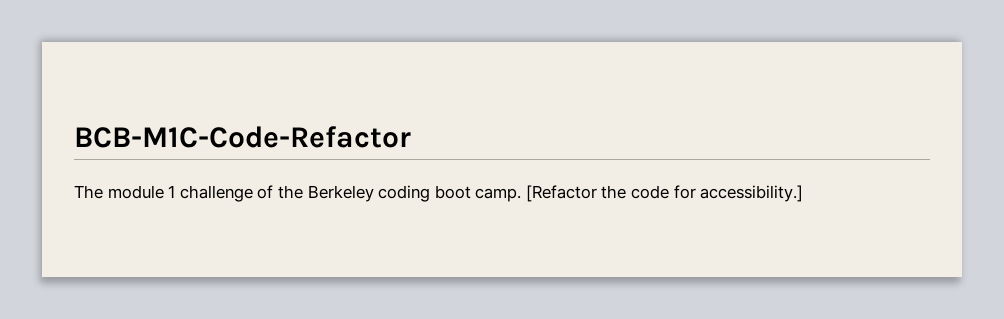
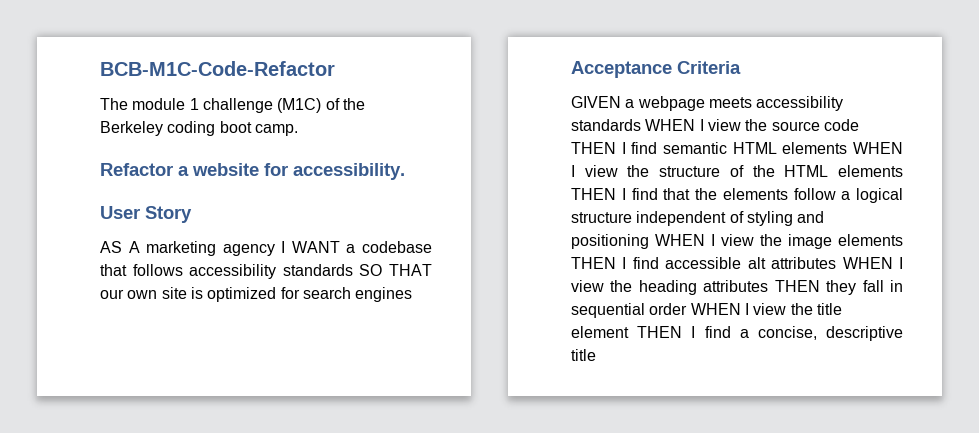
- The module 1 challenge of the Berkeley coding boot camp. [Refactor the code for accessibility.]
+ The module 1 challenge (M1C) of the Berkeley coding boot camp.
+ Refactor a website for accessibility.
+ User Story
+ AS A marketing agency I WANT a codebase that follows accessibility standards SO THAT our own site is optimized for search engines
+ Acceptance Criteria
+ GIVEN a webpage meets accessibility standards WHEN I view the source code THEN I find semantic HTML elements WHEN I view the structure of the HTML elements THEN I find that the elements follow a logical structure independent of styling and positioning WHEN I view the image elements THEN I find accessible alt attributes WHEN I view the heading attributes THEN they fall in sequential order WHEN I view the title element THEN I find a concise, descriptive title

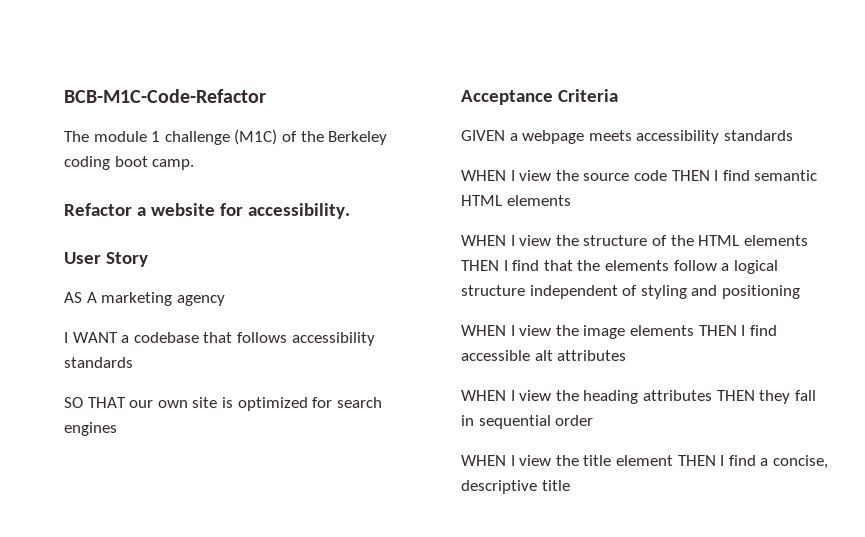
- AS A marketing agency I WANT a codebase that follows accessibility standards SO THAT our own site is optimized for search engines
+ AS A marketing agency
+ I WANT a codebase that follows accessibility standards
+ SO THAT our own site is optimized for search engines
- GIVEN a webpage meets accessibility standards WHEN I view the source code THEN I find semantic HTML elements WHEN I view the structure of the HTML elements THEN I find that the elements follow a logical structure independent of styling and positioning WHEN I view the image elements THEN I find accessible alt attributes WHEN I view the heading attributes THEN they fall in sequential order WHEN I view the title element THEN I find a concise, descriptive title
+ GIVEN a webpage meets accessibility standards
+ WHEN I view the source code THEN I find semantic HTML elements
+ WHEN I view the structure of the HTML elements THEN I find that the elements follow a logical structure independent of styling and positioning
+ WHEN I view the image elements THEN I find accessible alt attributes
+ WHEN I view the heading attributes THEN they fall in sequential order
+ WHEN I view the title element THEN I find a concise, descriptive title

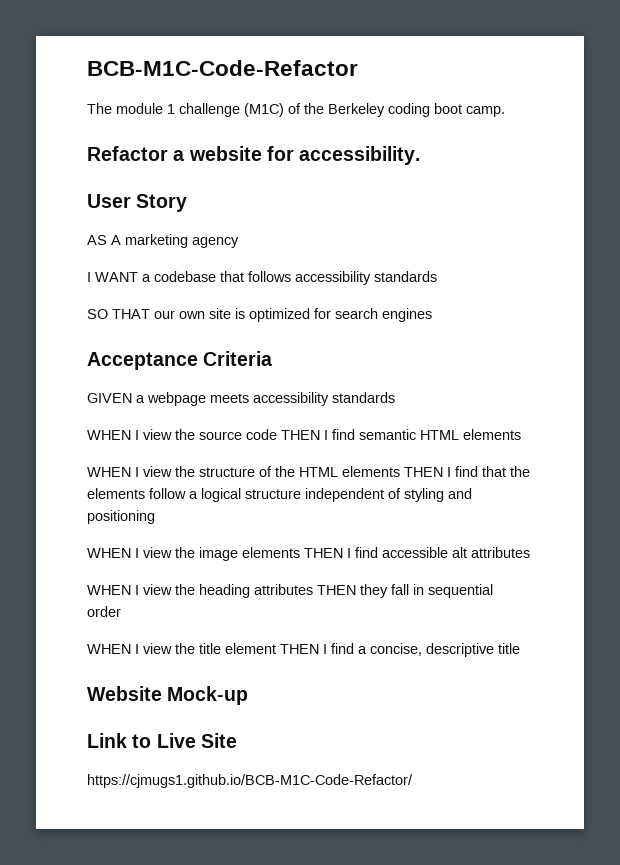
+ Website Mock-up
+ Link to Live Site
+ https://cjmugs1.github.io/BCB-M1C-Code-Refactor/

